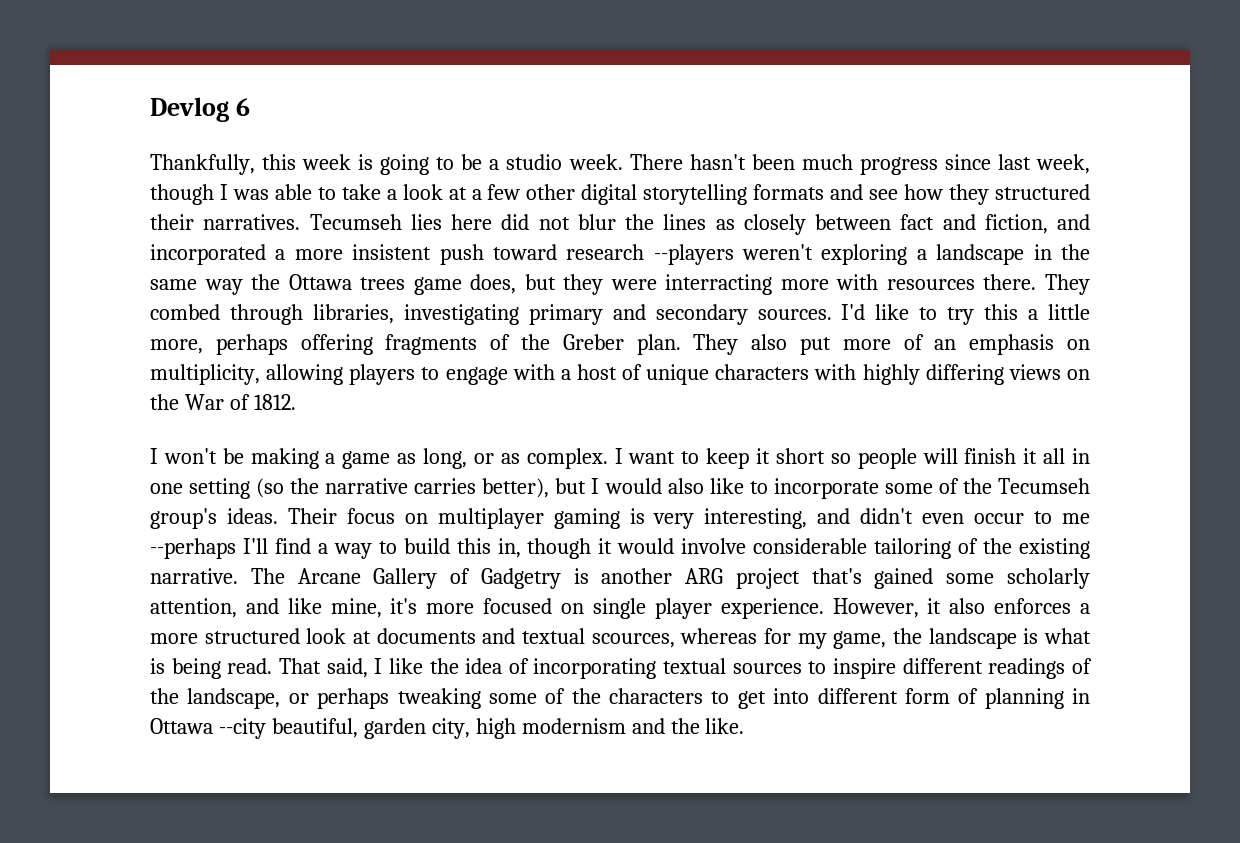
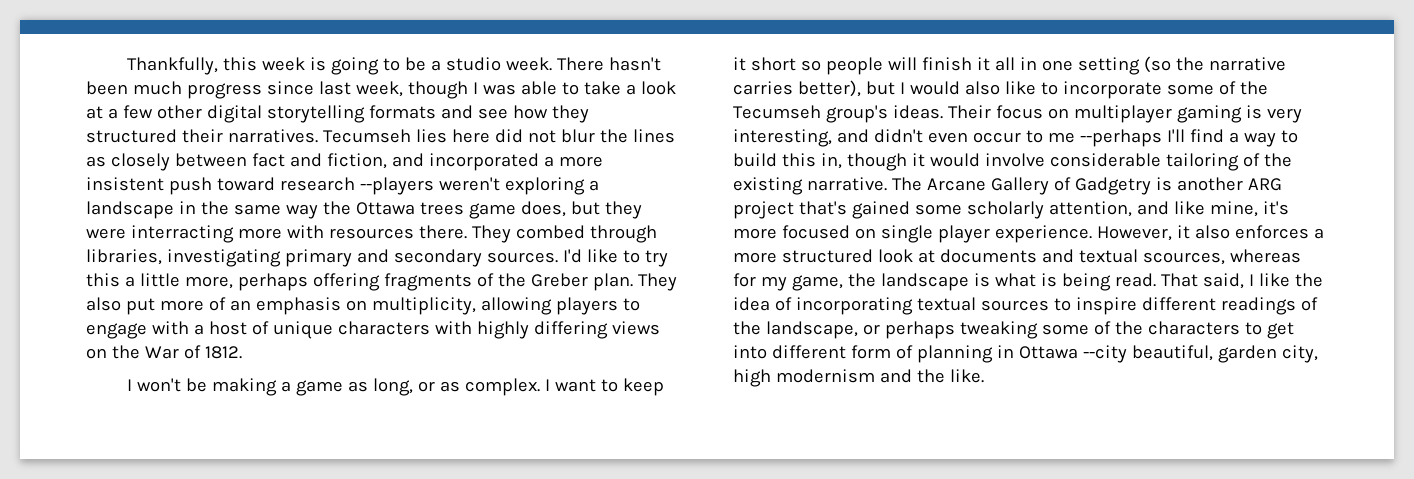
- Devlog 6

